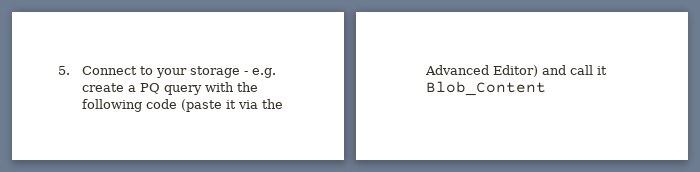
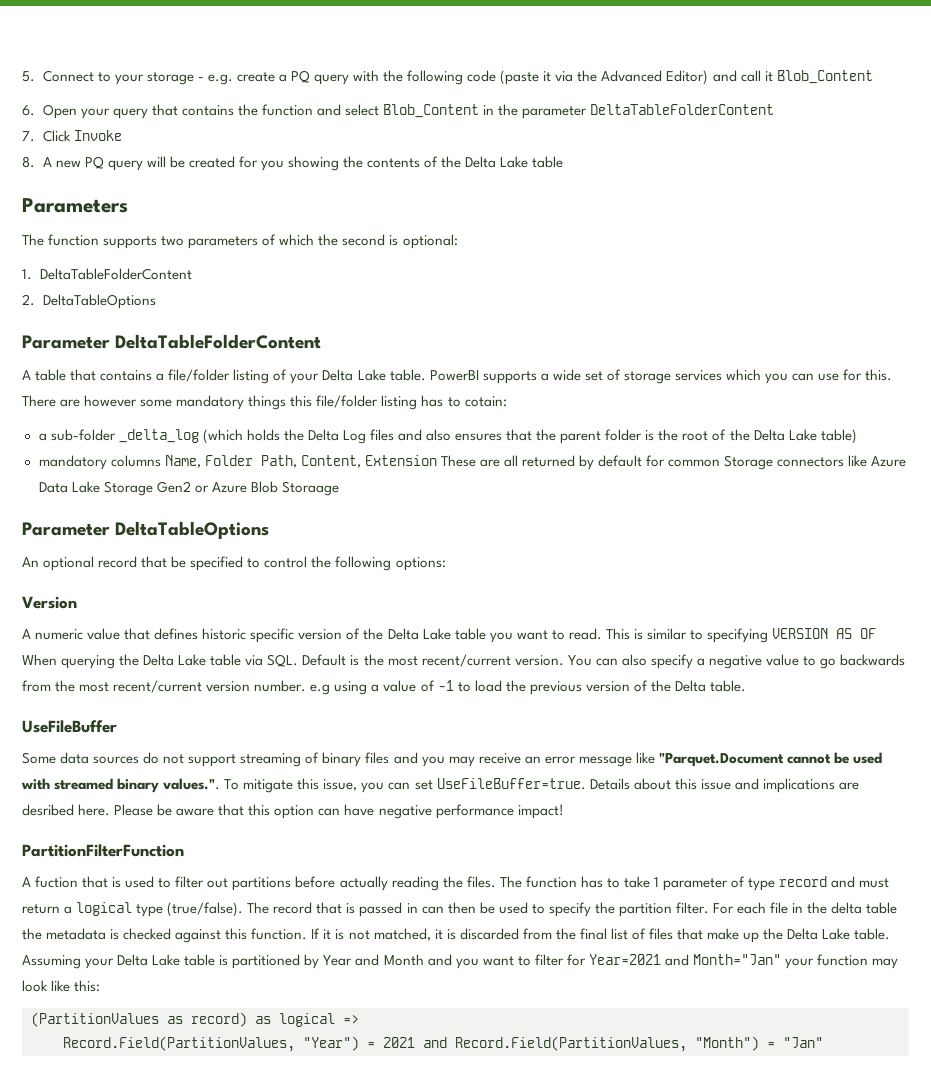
+ 6. Open your query that contains the function and select Blob_Content in the parameter DeltaTableFolderContent
+ 7. Click Invoke
+ 8. A new PQ query will be created for you showing the contents of the Delta Lake table
+ Parameters
+ The function supports two parameters of which the second is optional:
+ 1. DeltaTableFolderContent
+ 2. DeltaTableOptions
+ Parameter DeltaTableFolderContent
+ A table that contains a file/folder listing of your Delta Lake table. PowerBI supports a wide set of storage services which you can use for this. There are however some mandatory things this file/folder listing has to cotain:
+ a sub-folder _delta_log (which holds the Delta Log files and also ensures that the parent folder is the root of the Delta Lake table)
+ mandatory columns Name, Folder Path, Content, Extension These are all returned by default for common Storage connectors like Azure Data Lake Storage Gen2 or Azure Blob Storaage
+ Parameter DeltaTableOptions
+ An optional record that be specified to control the following options:
+ Version
+ A numeric value that defines historic specific version of the Delta Lake table you want to read. This is similar to specifying VERSION AS OF When querying the Delta Lake table via SQL. Default is the most recent/current version. You can also specify a negative value to go backwards from the most recent/current version number. e.g using a value of -1 to load the previous version of the Delta table.
+ UseFileBuffer
+ Some data sources do not support streaming of binary files and you may receive an error message like "Parquet.Document cannot be used with streamed binary values.". To mitigate this issue, you can set UseFileBuffer=true. Details about this issue and implications are desribed here. Please be aware that this option can have negative performance impact!
+ PartitionFilterFunction
+ A fuction that is used to filter out partitions before actually reading the files. The function has to take 1 parameter of type record and must return a logical type (true/false). The record that is passed in can then be used to specify the partition filter. For each file in the delta table the metadata is checked against this function. If it is not matched, it is discarded from the final list of files that make up the Delta Lake table. Assuming your Delta Lake table is partitioned by Year and Month and you want to filter for Year=2021 and Month="Jan" your function may look like this:
+ (PartitionValues as record) as logical =>
+ Record.Field(PartitionValues, "Year") = 2021 and Record.Field(PartitionValues, "Month") = "Jan"

